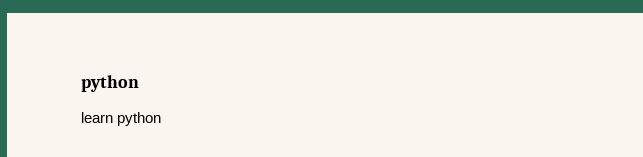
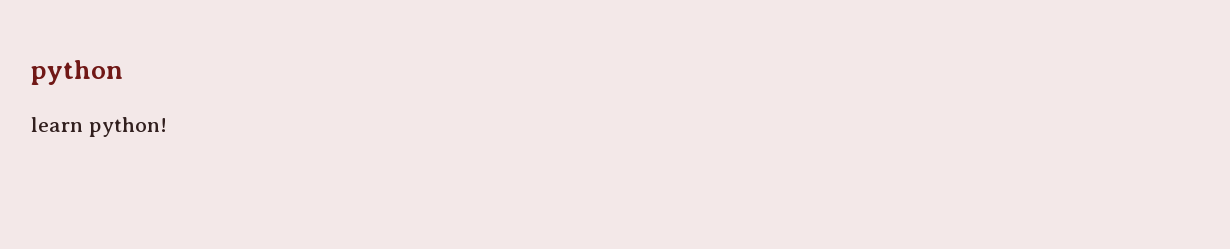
- learn python
+ learn python!

